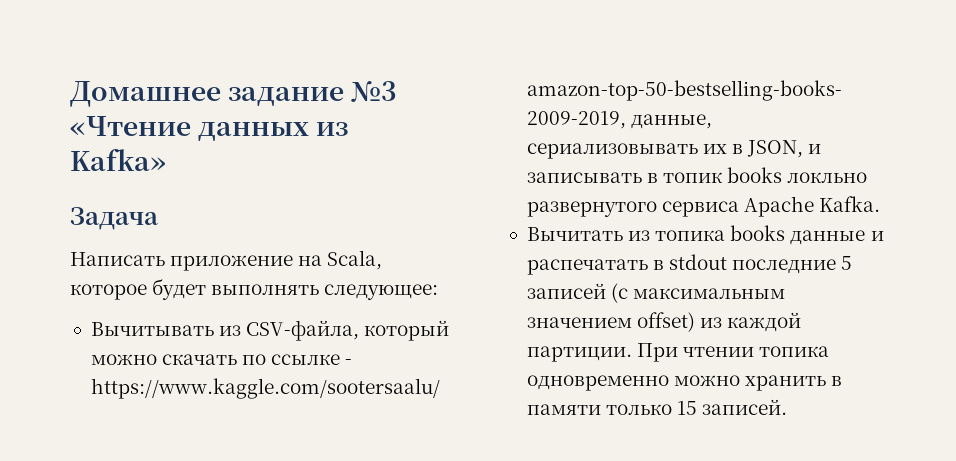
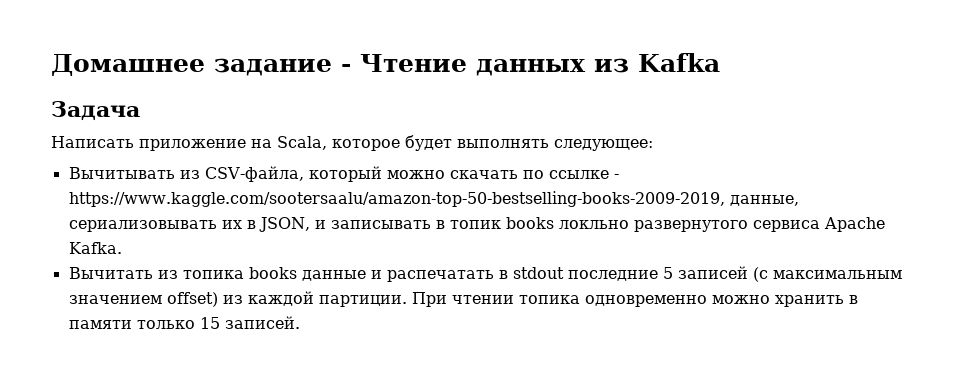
- Домашнее задание №3 «Чтение данных из Kafka»
+ Домашнее задание - Чтение данных из Kafka

